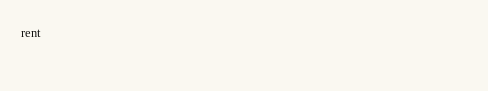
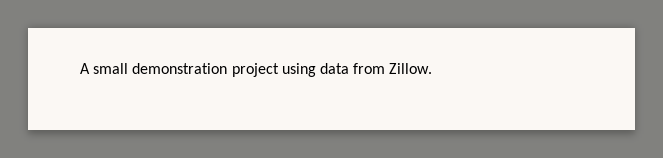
- rent
+ A small demonstration project using data from Zillow.

